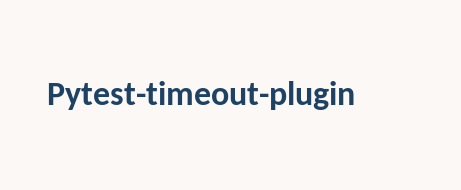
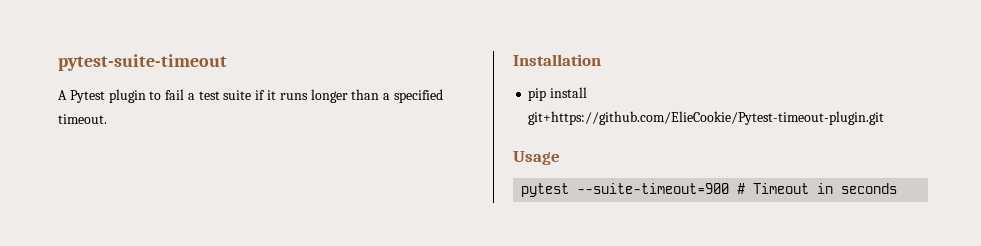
- Pytest-timeout-plugin
+ pytest-suite-timeout
+ A Pytest plugin to fail a test suite if it runs longer than a specified timeout.
+ Installation
+ pip install git+https://github.com/ElieCookie/Pytest-timeout-plugin.git
+ Usage
+ pytest --suite-timeout=900 # Timeout in seconds

